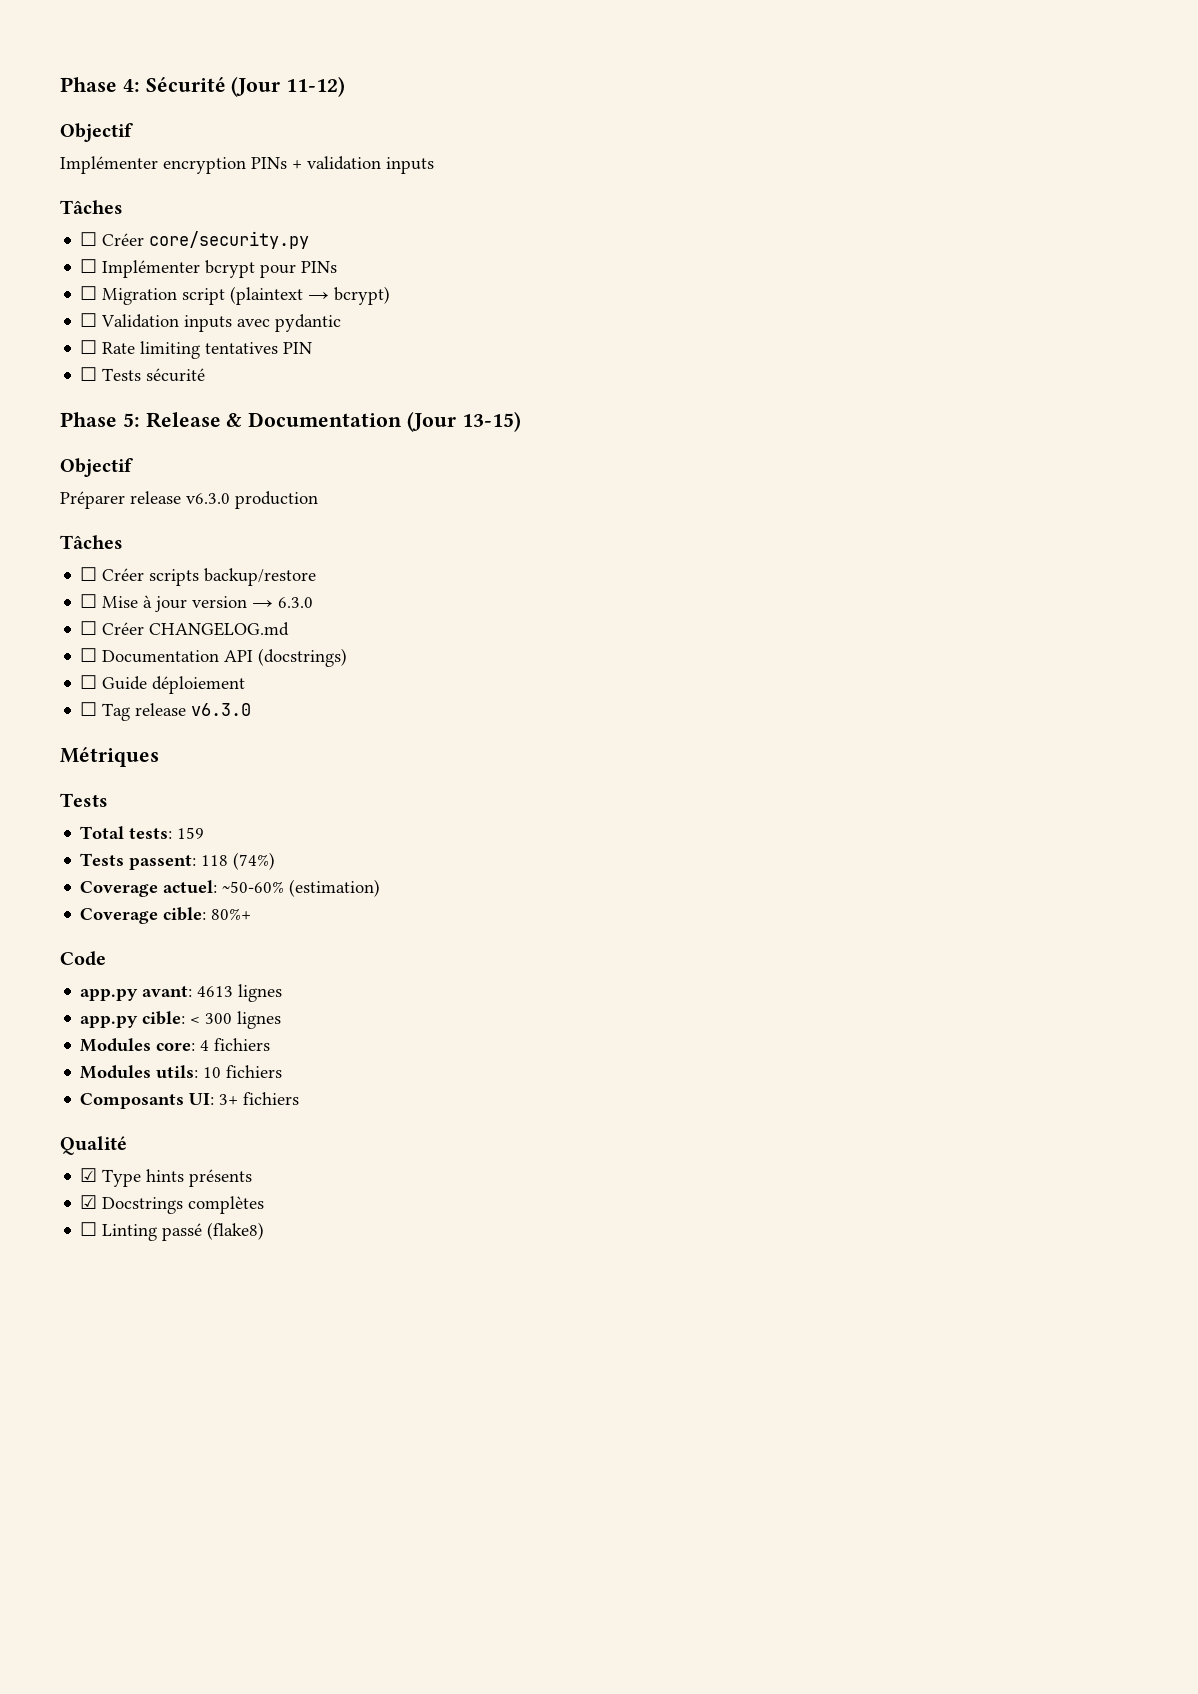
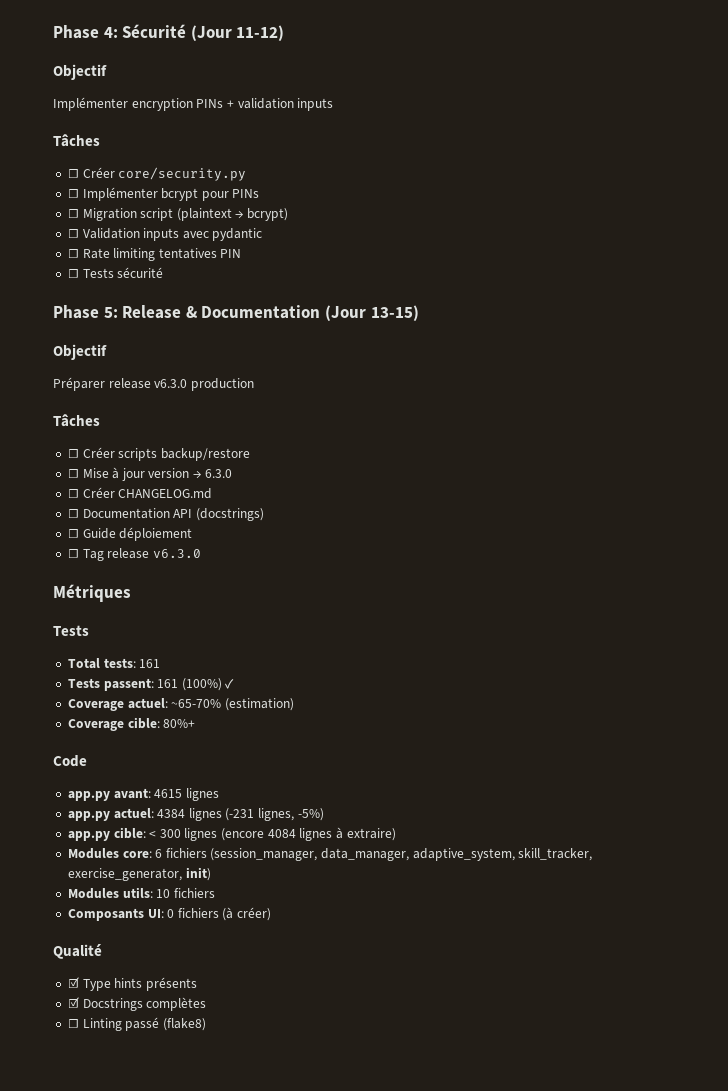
- Total tests: 159
+ Total tests: 161
- Tests passent: 118 (74%)
+ Tests passent: 161 (100%) ✓
- Coverage actuel: ~50-60% (estimation)
+ Coverage actuel: ~65-70% (estimation)
- app.py avant: 4613 lignes
+ app.py avant: 4615 lignes
+ app.py actuel: 4384 lignes (-231 lignes, -5%)
- app.py cible: < 300 lignes
+ app.py cible: < 300 lignes (encore 4084 lignes à extraire)
- Modules core: 4 fichiers
+ Modules core: 6 fichiers (session_manager, data_manager, adaptive_system, skill_tracker, exercise_generator, init)
- Composants UI: 3+ fichiers
+ Composants UI: 0 fichiers (à créer)

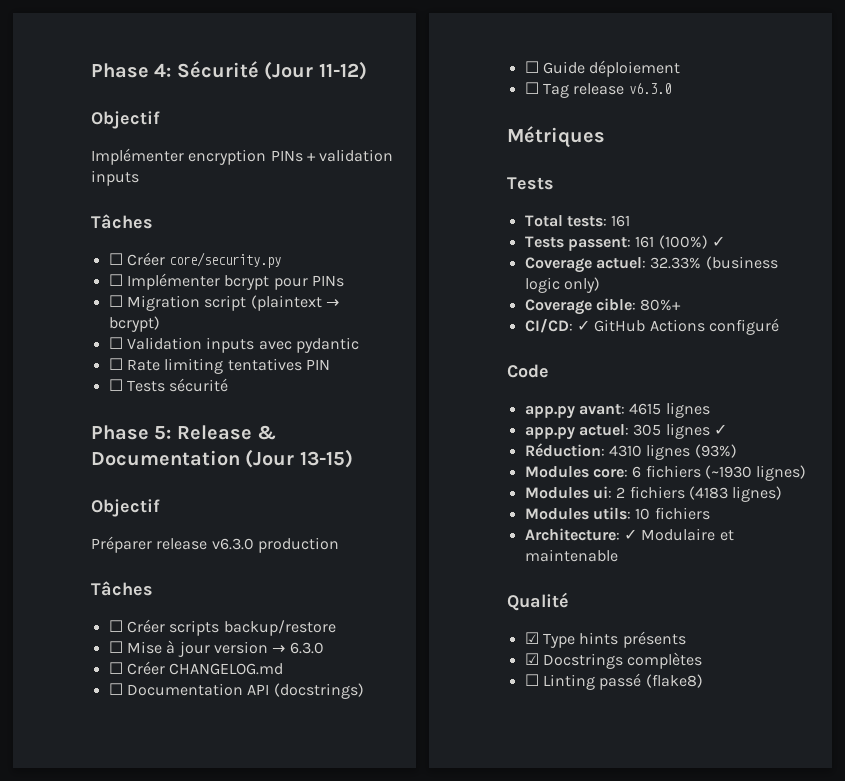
- Coverage actuel: ~65-70% (estimation)
+ Coverage actuel: 32.33% (business logic only)
+ CI/CD: ✓ GitHub Actions configuré
- app.py actuel: 4384 lignes (-231 lignes, -5%)
- app.py cible: < 300 lignes (encore 4084 lignes à extraire)
- Modules core: 6 fichiers (session_manager, data_manager, adaptive_system, skill_tracker, exercise_generator, init)
+ app.py actuel: 305 lignes ✓
+ Réduction: 4310 lignes (93%)
+ Modules core: 6 fichiers (~1930 lignes)
+ Modules ui: 2 fichiers (4183 lignes)
  Modules utils: 10 fichiers
- Composants UI: 0 fichiers (à créer)
+ Architecture: ✓ Modulaire et maintenable

